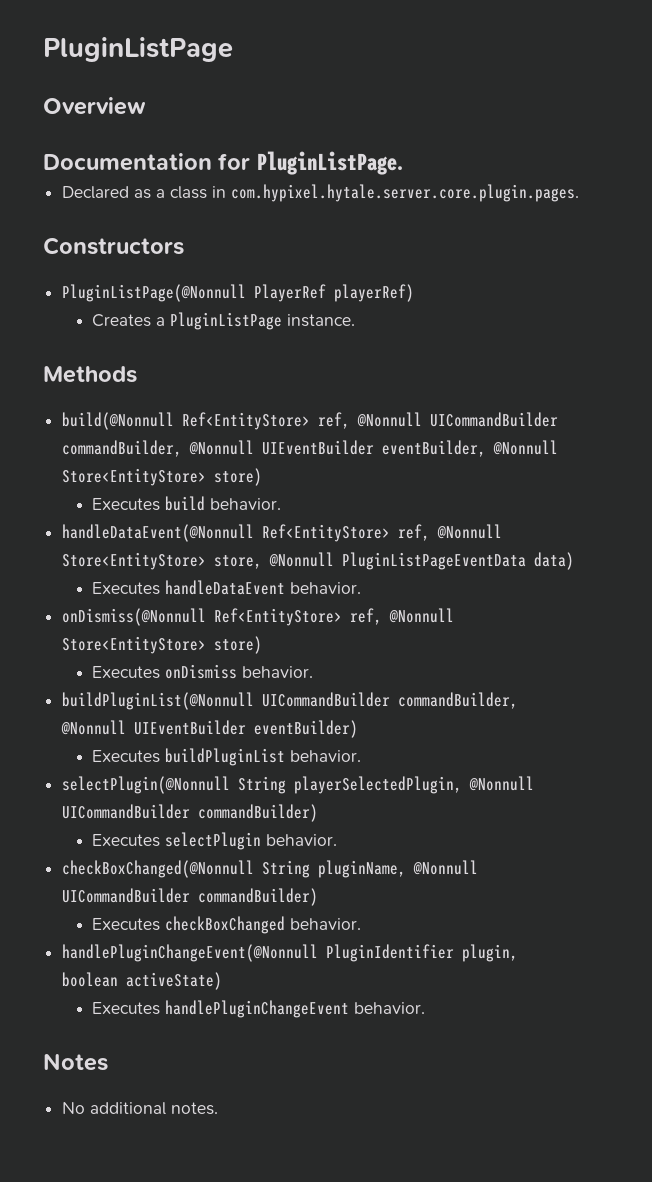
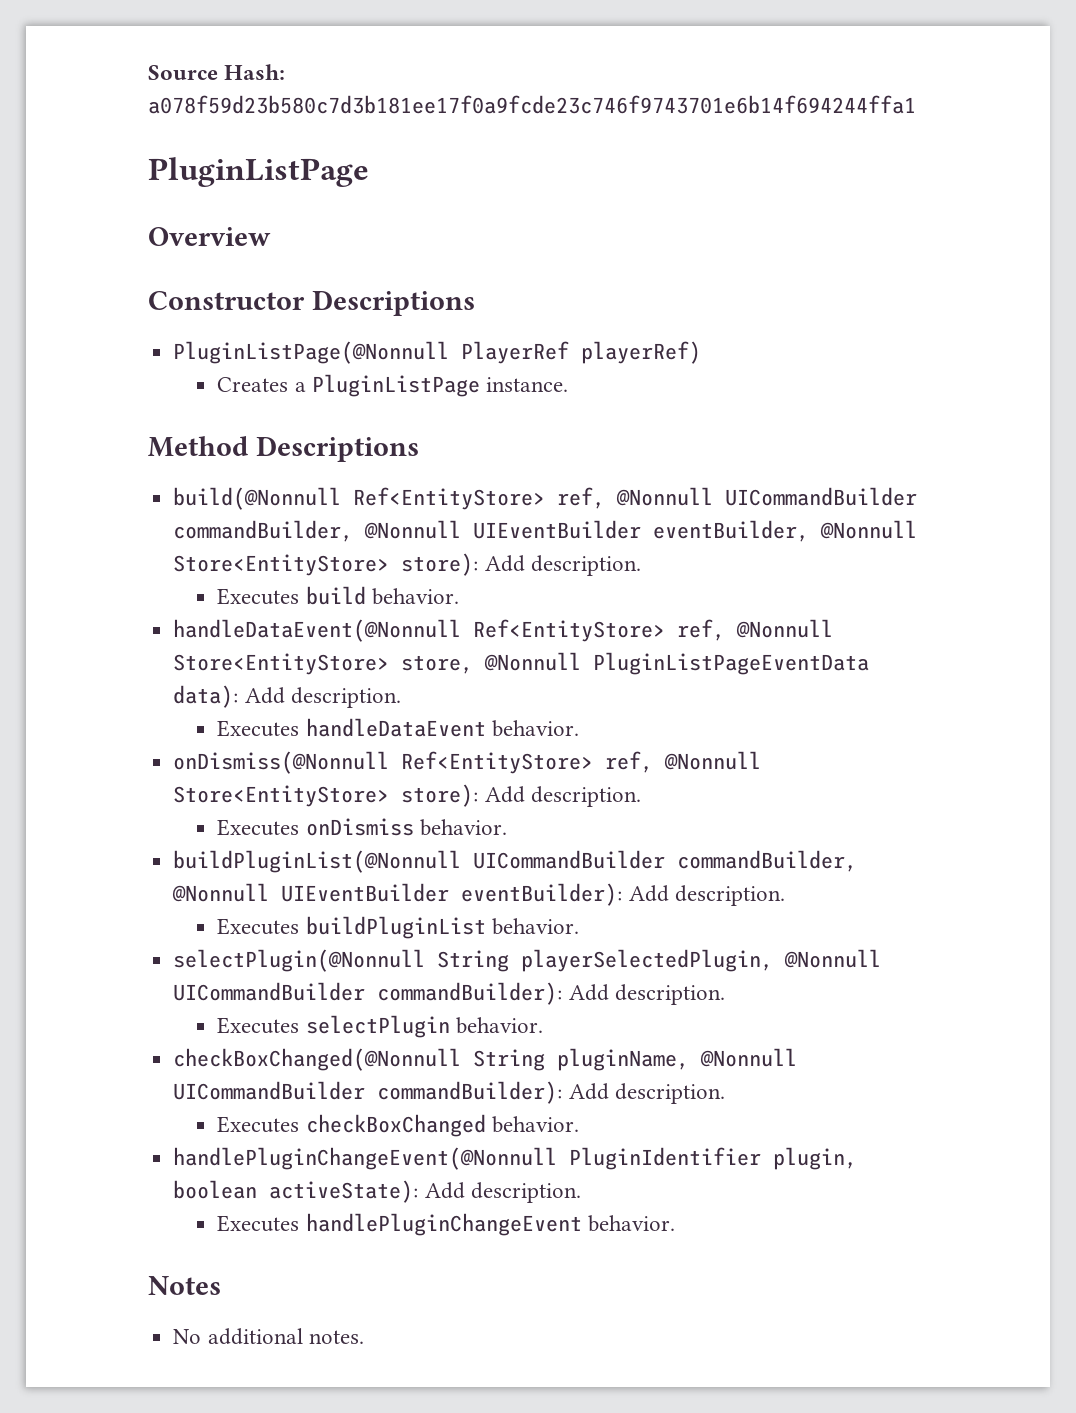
+ Source Hash: a078f59d23b580c7d3b181ee17f0a9fcde23c746f9743701e6b14f694244ffa1
- Documentation for PluginListPage.
- Declared as a class in com.hypixel.hytale.server.core.plugin.pages.
- Constructors
+ Constructor Descriptions
- Methods
+ Method Descriptions
- build(@Nonnull Ref<EntityStore> ref, @Nonnull UICommandBuilder commandBuilder, @Nonnull UIEventBuilder eventBuilder, @Nonnull Store<EntityStore> store)
+ build(@Nonnull Ref<EntityStore> ref, @Nonnull UICommandBuilder commandBuilder, @Nonnull UIEventBuilder eventBuilder, @Nonnull Store<EntityStore> store): Add description.
- handleDataEvent(@Nonnull Ref<EntityStore> ref, @Nonnull Store<EntityStore> store, @Nonnull PluginListPageEventData data)
+ handleDataEvent(@Nonnull Ref<EntityStore> ref, @Nonnull Store<EntityStore> store, @Nonnull PluginListPageEventData data): Add description.
- onDismiss(@Nonnull Ref<EntityStore> ref, @Nonnull Store<EntityStore> store)
+ onDismiss(@Nonnull Ref<EntityStore> ref, @Nonnull Store<EntityStore> store): Add description.
- buildPluginList(@Nonnull UICommandBuilder commandBuilder, @Nonnull UIEventBuilder eventBuilder)
+ buildPluginList(@Nonnull UICommandBuilder commandBuilder, @Nonnull UIEventBuilder eventBuilder): Add description.
- selectPlugin(@Nonnull String playerSelectedPlugin, @Nonnull UICommandBuilder commandBuilder)
+ selectPlugin(@Nonnull String playerSelectedPlugin, @Nonnull UICommandBuilder commandBuilder): Add description.
- checkBoxChanged(@Nonnull String pluginName, @Nonnull UICommandBuilder commandBuilder)
+ checkBoxChanged(@Nonnull String pluginName, @Nonnull UICommandBuilder commandBuilder): Add description.
- handlePluginChangeEvent(@Nonnull PluginIdentifier plugin, boolean activeState)
+ handlePluginChangeEvent(@Nonnull PluginIdentifier plugin, boolean activeState): Add description.

